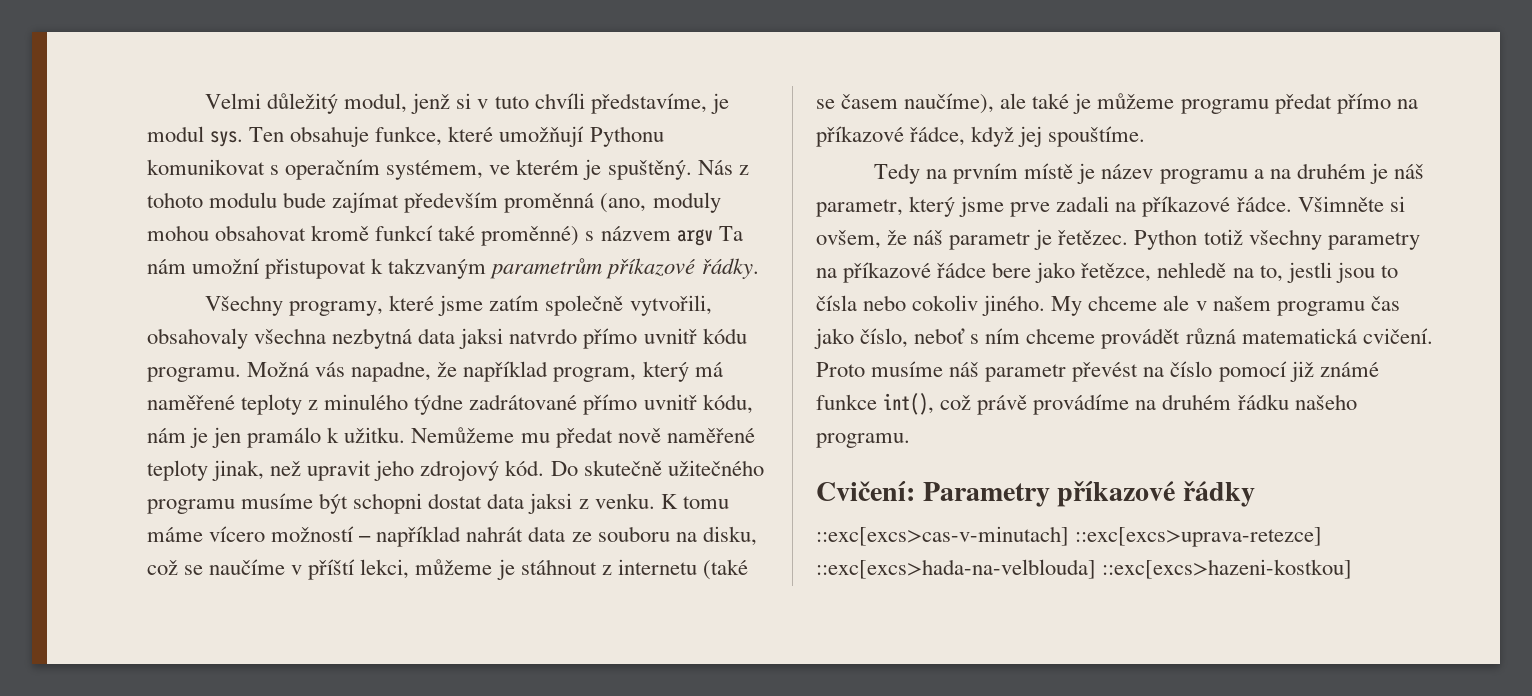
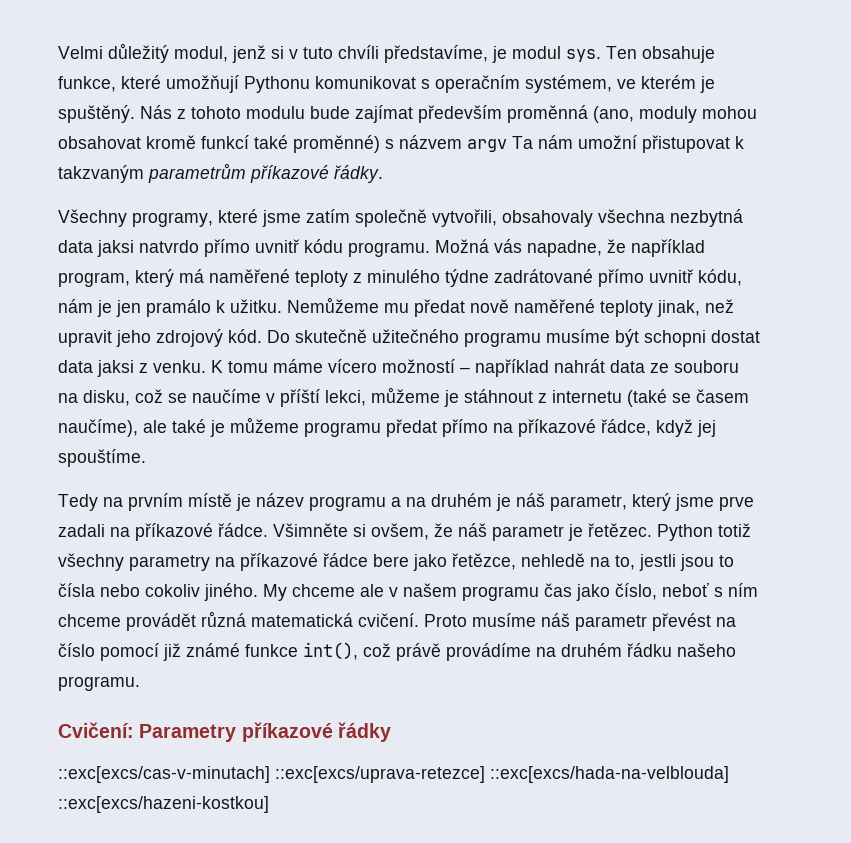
- ::exc[excs>cas-v-minutach] ::exc[excs>uprava-retezce] ::exc[excs>hada-na-velblouda] ::exc[excs>hazeni-kostkou]
+ ::exc[excs/cas-v-minutach] ::exc[excs/uprava-retezce] ::exc[excs/hada-na-velblouda] ::exc[excs/hazeni-kostkou]

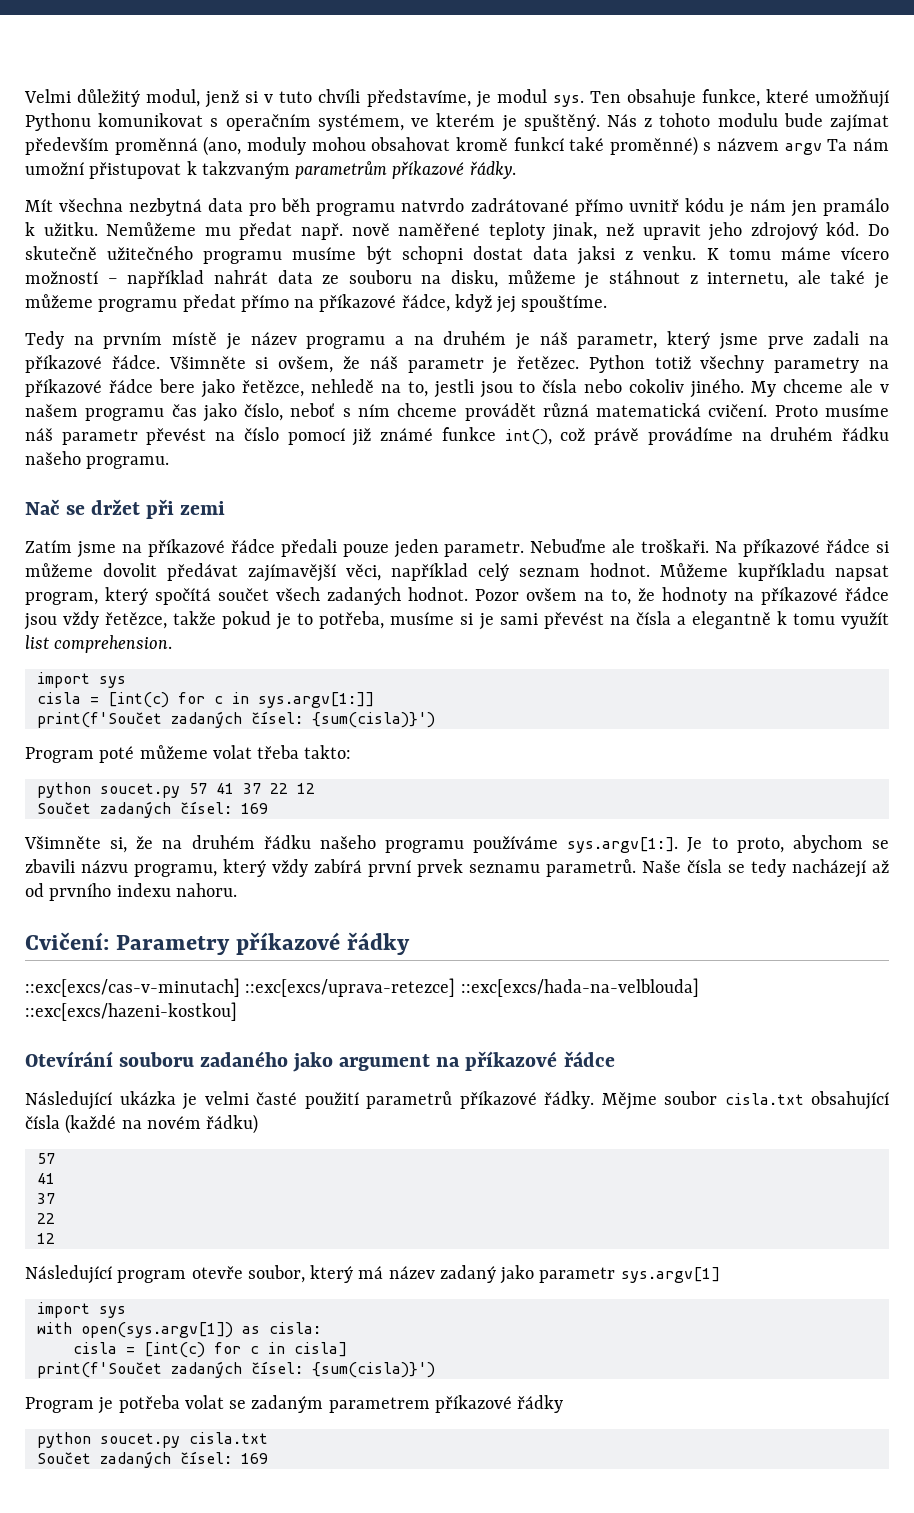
- Všechny programy, které jsme zatím společně vytvořili, obsahovaly všechna nezbytná data jaksi natvrdo přímo uvnitř kódu programu. Možná vás napadne, že například program, který má naměřené teploty z minulého týdne zadrátované přímo uvnitř kódu, nám je jen pramálo k užitku.
+ Mít všechna nezbytná data pro běh programu natvrdo zadrátované přímo uvnitř kódu je nám jen pramálo k užitku.
- Nemůžeme mu předat nově naměřené teploty jinak, než upravit jeho zdrojový kód.
+ Nemůžeme mu předat např. nově naměřené teploty jinak, než upravit jeho zdrojový kód.
- K tomu máme vícero možností ‒ například nahrát data ze souboru na disku, což se naučíme v příští lekci, můžeme je stáhnout z internetu (také se časem naučíme), ale také je můžeme programu předat přímo na příkazové řádce, když jej spouštíme.
+ K tomu máme vícero možností ‒ například nahrát data ze souboru na disku, můžeme je stáhnout z internetu, ale také je můžeme programu předat přímo na příkazové řádce, když jej spouštíme.
+ Nač se držet při zemi
+ Zatím jsme na příkazové řádce předali pouze jeden parametr. Nebuďme ale troškaři. Na příkazové řádce si můžeme dovolit předávat zajímavější věci, například celý seznam hodnot. Můžeme kupříkladu napsat program, který spočítá součet všech zadaných hodnot. Pozor ovšem na to, že hodnoty na příkazové řádce jsou vždy řetězce, takže pokud je to potřeba, musíme si je sami převést na čísla a elegantně k tomu využít list comprehension.
+ import sys
+ cisla = [int(c) for c in sys.argv[1:]]
+ print(f'Součet zadaných čísel: {sum(cisla)}')
+ Program poté můžeme volat třeba takto:
+ python soucet.py 57 41 37 22 12
+ Součet zadaných čísel: 169
+ Všimněte si, že na druhém řádku našeho programu používáme sys.argv[1:]. Je to proto, abychom se zbavili názvu programu, který vždy zabírá první prvek seznamu parametrů. Naše čísla se tedy nacházejí až od prvního indexu nahoru.
+ Otevírání souboru zadaného jako argument na příkazové řádce
+ Následující ukázka je velmi časté použití parametrů příkazové řádky. Mějme soubor cisla.txt obsahující čísla (každé na novém řádku)
+ 57
+ 41
+ 37
+ 22
+ 12
+ Následující program otevře soubor, který má název zadaný jako parametr sys.argv[1]
+ import sys
+ with open(sys.argv[1]) as cisla:
+ cisla = [int(c) for c in cisla]
+ print(f'Součet zadaných čísel: {sum(cisla)}')
+ Program je potřeba volat se zadaným parametrem příkazové řádky
+ python soucet.py cisla.txt
+ Součet zadaných čísel: 169

